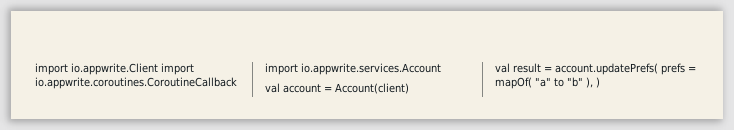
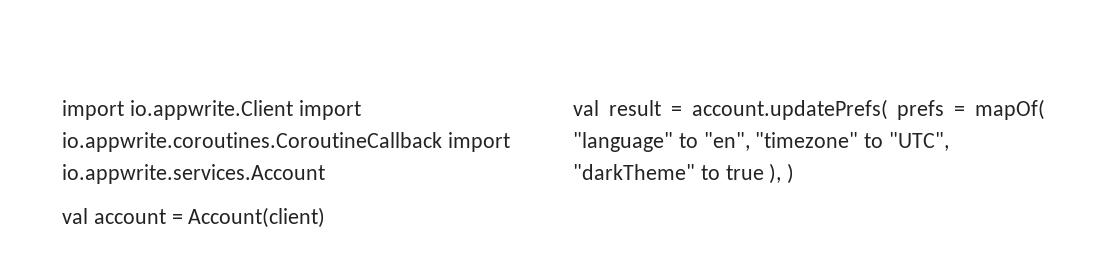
- val result = account.updatePrefs( prefs = mapOf( "a" to "b" ), )
+ val result = account.updatePrefs( prefs = mapOf( "language" to "en", "timezone" to "UTC", "darkTheme" to true ), )

